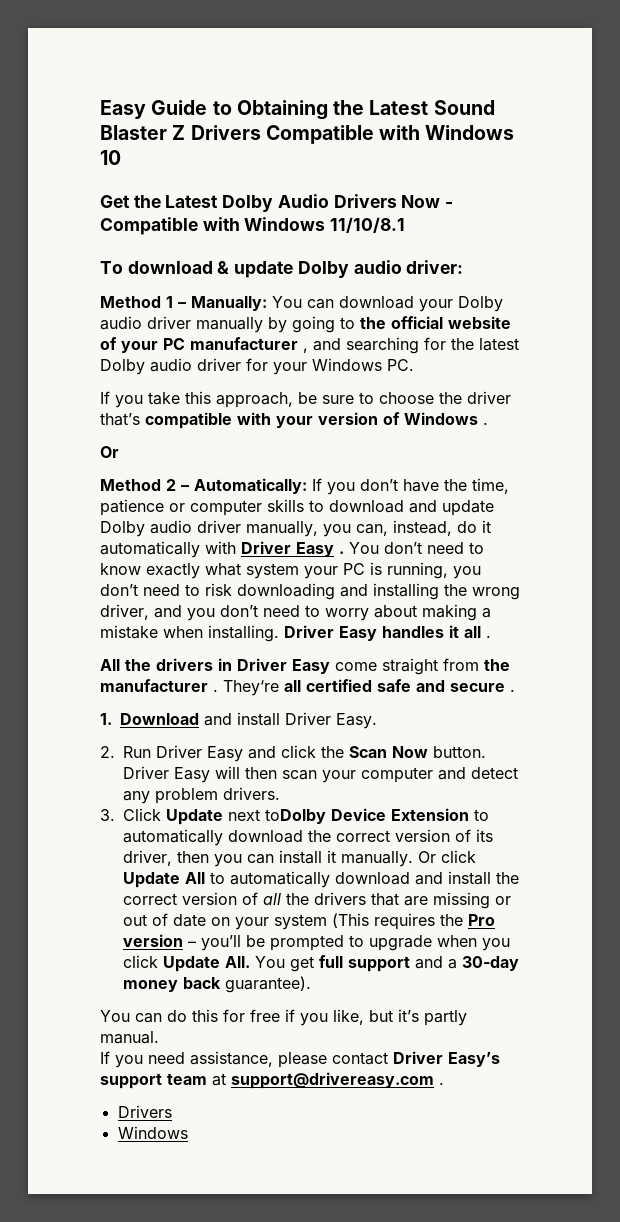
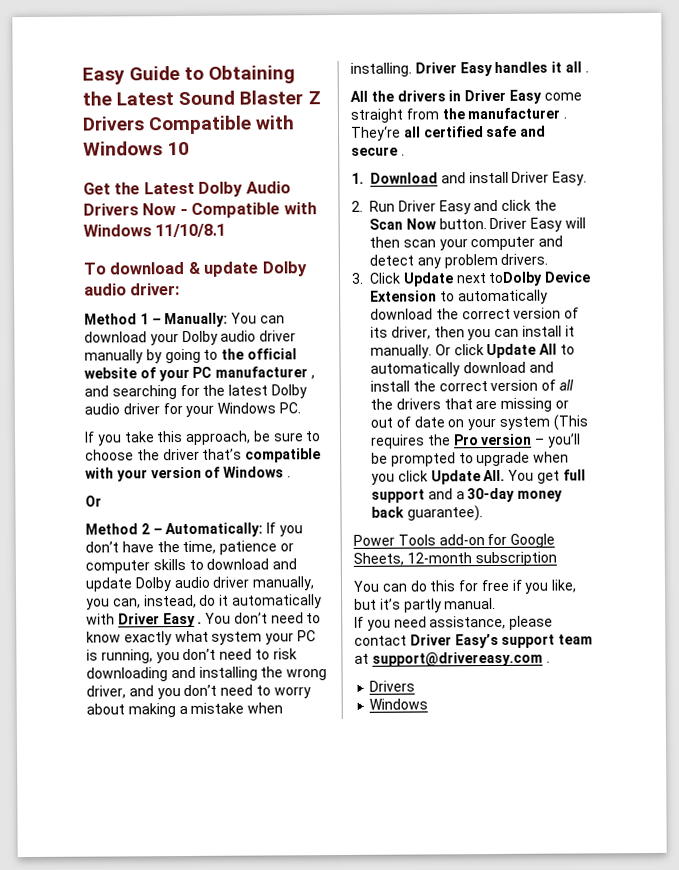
+ Power Tools add-on for Google Sheets, 12-month subscription

